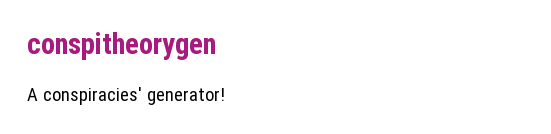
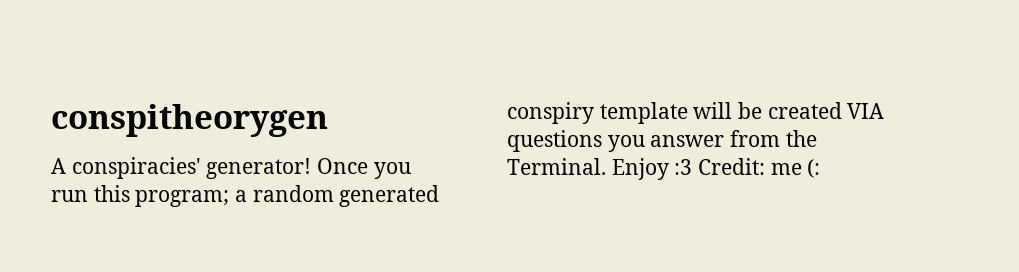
+ Once you run this program; a random generated conspiry template will be created VIA questions you answer from the Terminal. Enjoy :3 Credit: me (:

